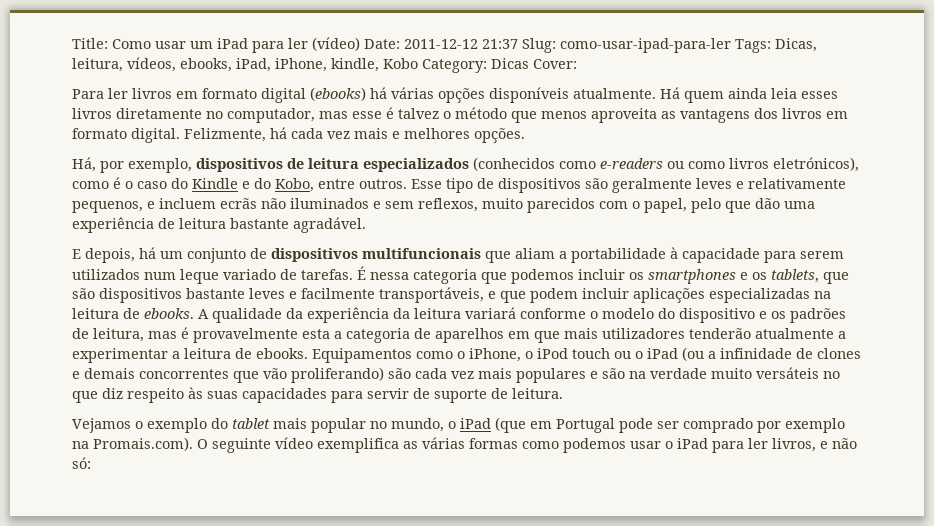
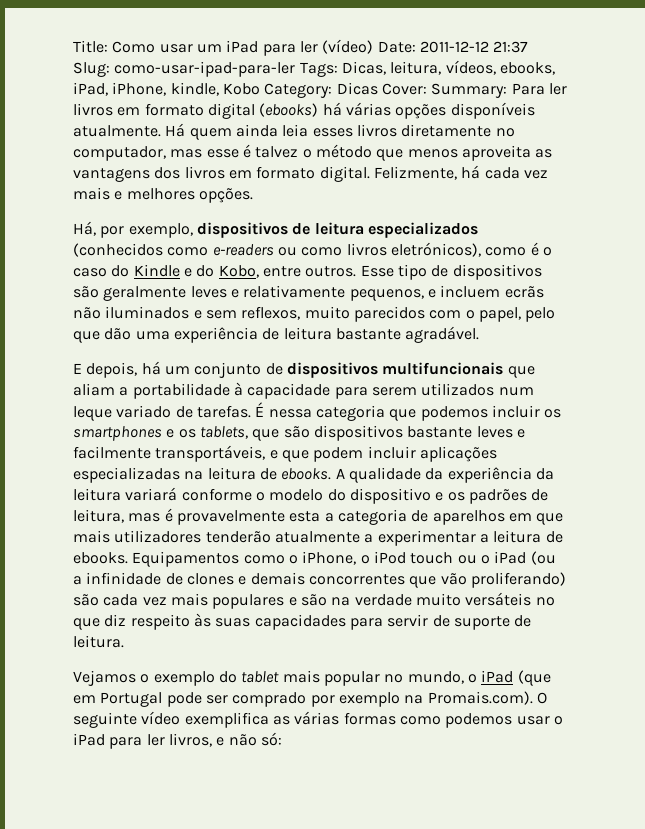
- Title: Como usar um iPad para ler (vídeo) Date: 2011-12-12 21:37 Slug: como-usar-ipad-para-ler Tags: Dicas, leitura, vídeos, ebooks, iPad, iPhone, kindle, Kobo Category: Dicas Cover:
- Para ler livros em formato digital (ebooks) há várias opções disponíveis atualmente.
+ Title: Como usar um iPad para ler (vídeo) Date: 2011-12-12 21:37 Slug: como-usar-ipad-para-ler Tags: Dicas, leitura, vídeos, ebooks, iPad, iPhone, kindle, Kobo Category: Dicas Cover: Summary: Para ler livros em formato digital (ebooks) há várias opções disponíveis atualmente.

